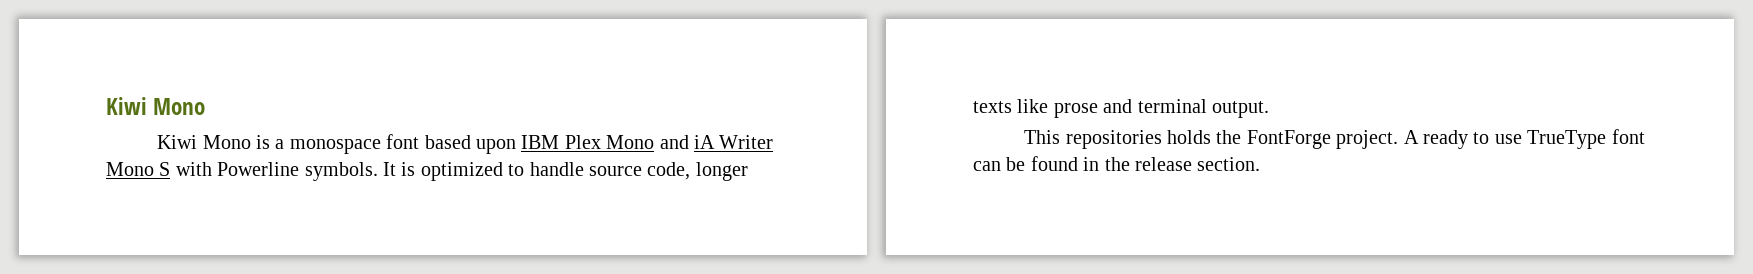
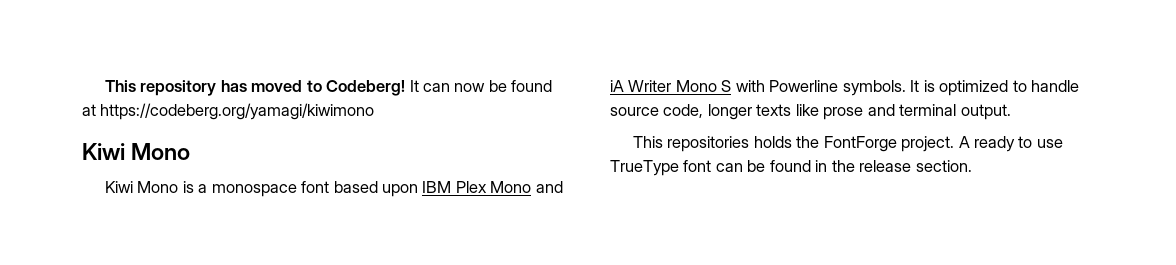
+ This repository has moved to Codeberg! It can now be found at https://codeberg.org/yamagi/kiwimono

